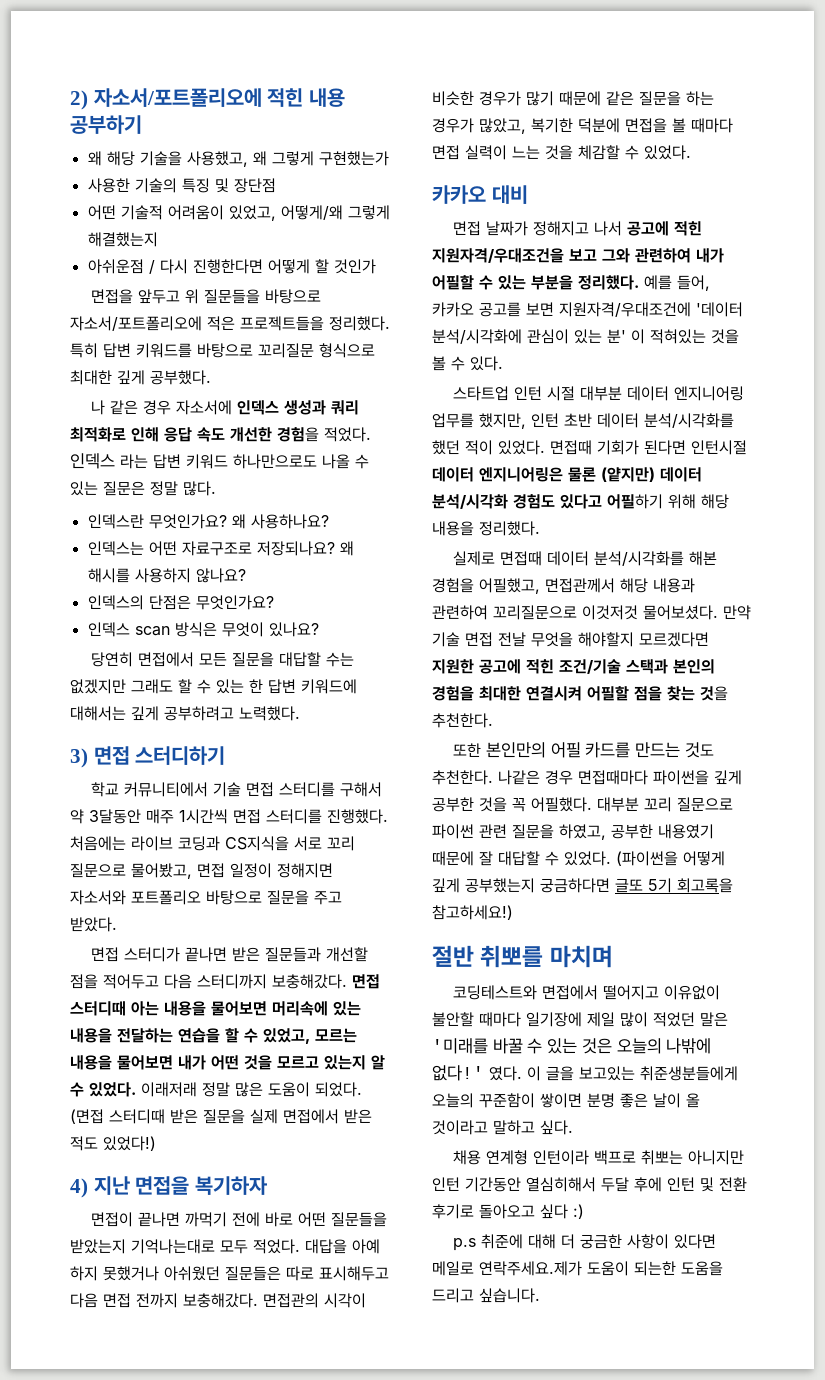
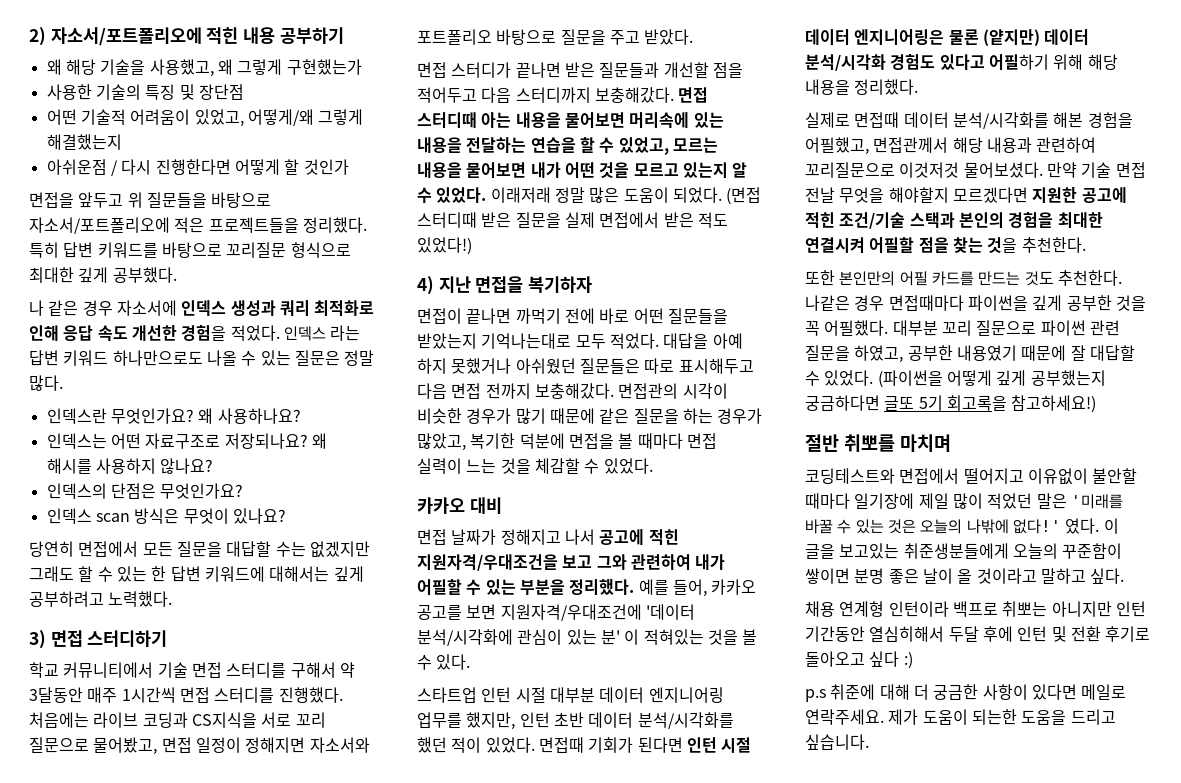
- 면접때 기회가 된다면 인턴시절 데이터 엔지니어링은 물론 (얕지만) 데이터 분석/시각화 경험도 있다고 어필하기 위해 해당 내용을 정리했다.
+ 면접때 기회가 된다면 인턴 시절 데이터 엔지니어링은 물론 (얕지만) 데이터 분석/시각화 경험도 있다고 어필하기 위해 해당 내용을 정리했다.
- p.s 취준에 대해 더 궁금한 사항이 있다면 메일로 연락주세요.제가 도움이 되는한 도움을 드리고 싶습니다.
+ p.s 취준에 대해 더 궁금한 사항이 있다면 메일로 연락주세요. 제가 도움이 되는한 도움을 드리고 싶습니다.

